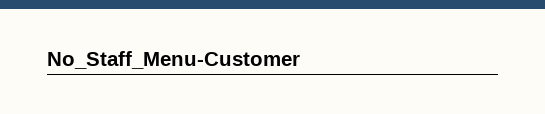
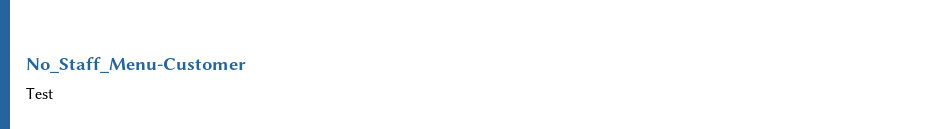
+ Test

